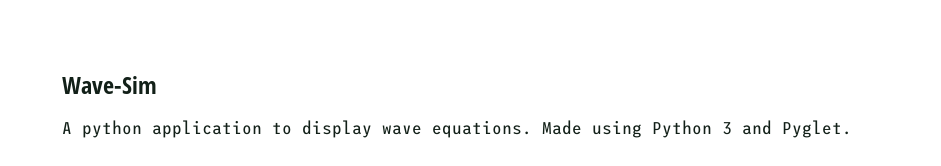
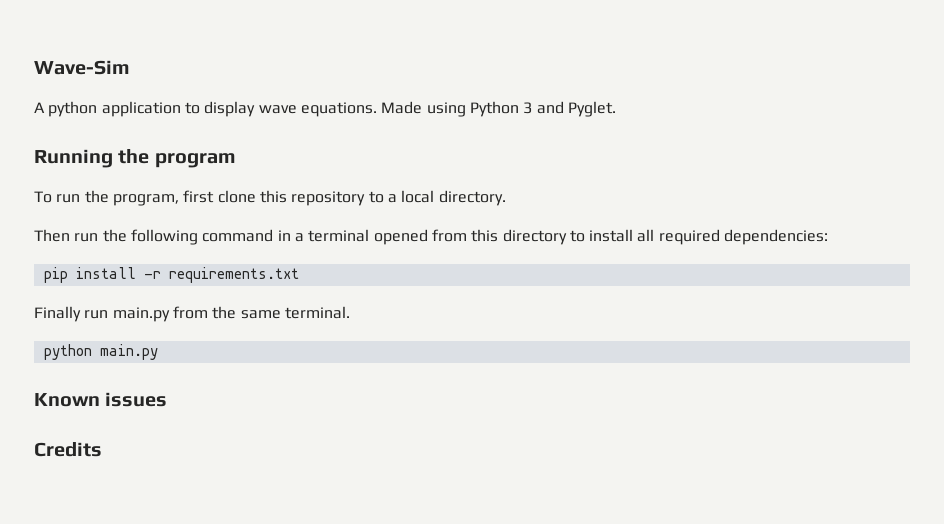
+ Running the program
+ To run the program, first clone this repository to a local directory.
+ Then run the following command in a terminal opened from this directory to install all required dependencies:
+ pip install -r requirements.txt
+ Finally run main.py from the same terminal.
+ python main.py
+ Known issues
+ Credits

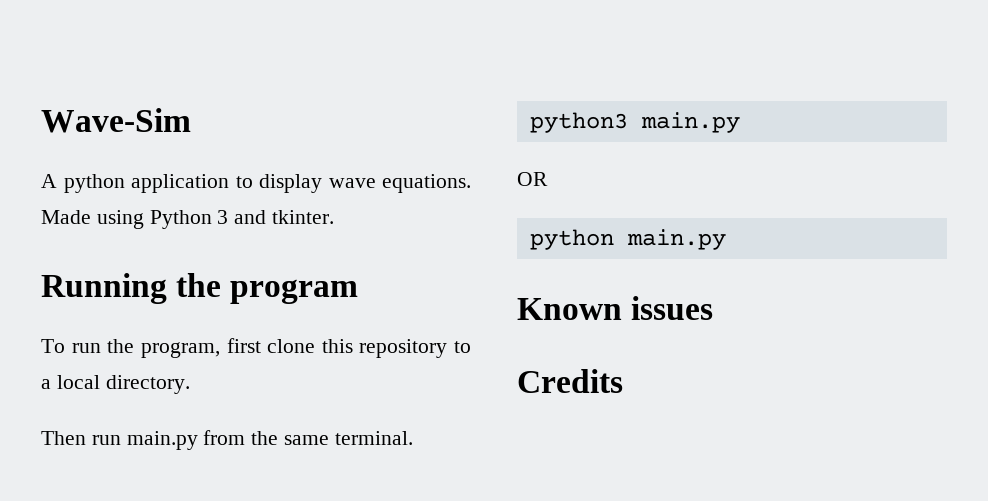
- Made using Python 3 and Pyglet.
+ Made using Python 3 and tkinter.
- Then run the following command in a terminal opened from this directory to install all required dependencies:
- pip install -r requirements.txt
- Finally run main.py from the same terminal.
+ Then run main.py from the same terminal.
+ python3 main.py
+ OR

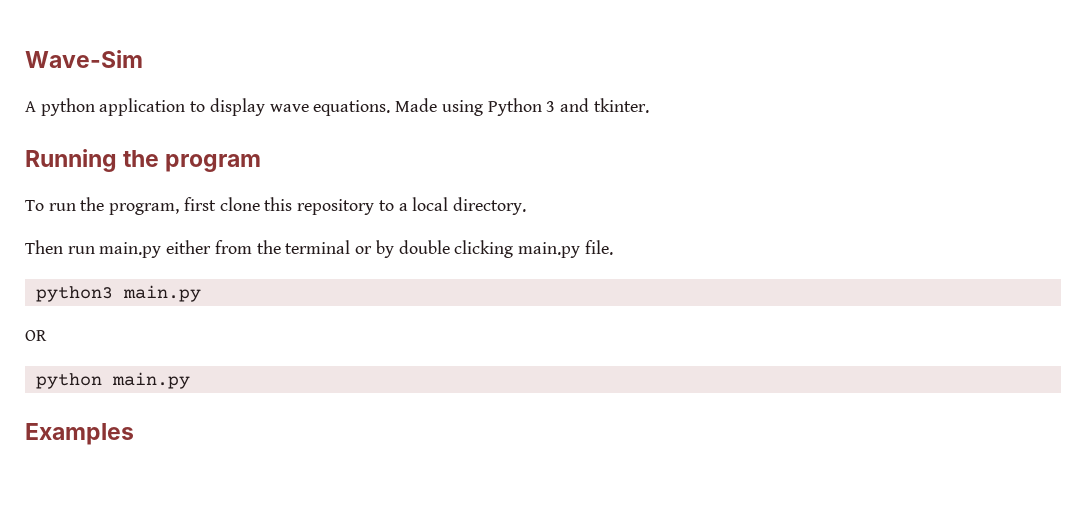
- Then run main.py from the same terminal.
+ Then run main.py either from the terminal or by double clicking main.py file.
- Known issues
- Credits
+ Examples

